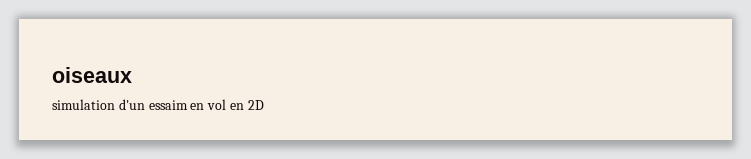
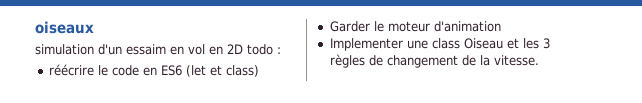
- simulation d'un essaim en vol en 2D
+ simulation d'un essaim en vol en 2D todo :
+ réécrire le code en ES6 (let et class)
+ Garder le moteur d'animation
+ Implementer une class Oiseau et les 3 règles de changement de la vitesse.

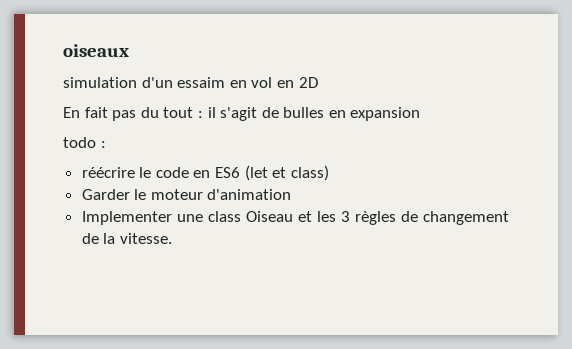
- simulation d'un essaim en vol en 2D todo :
+ simulation d'un essaim en vol en 2D
+ En fait pas du tout : il s'agit de bulles en expansion
+ todo :

